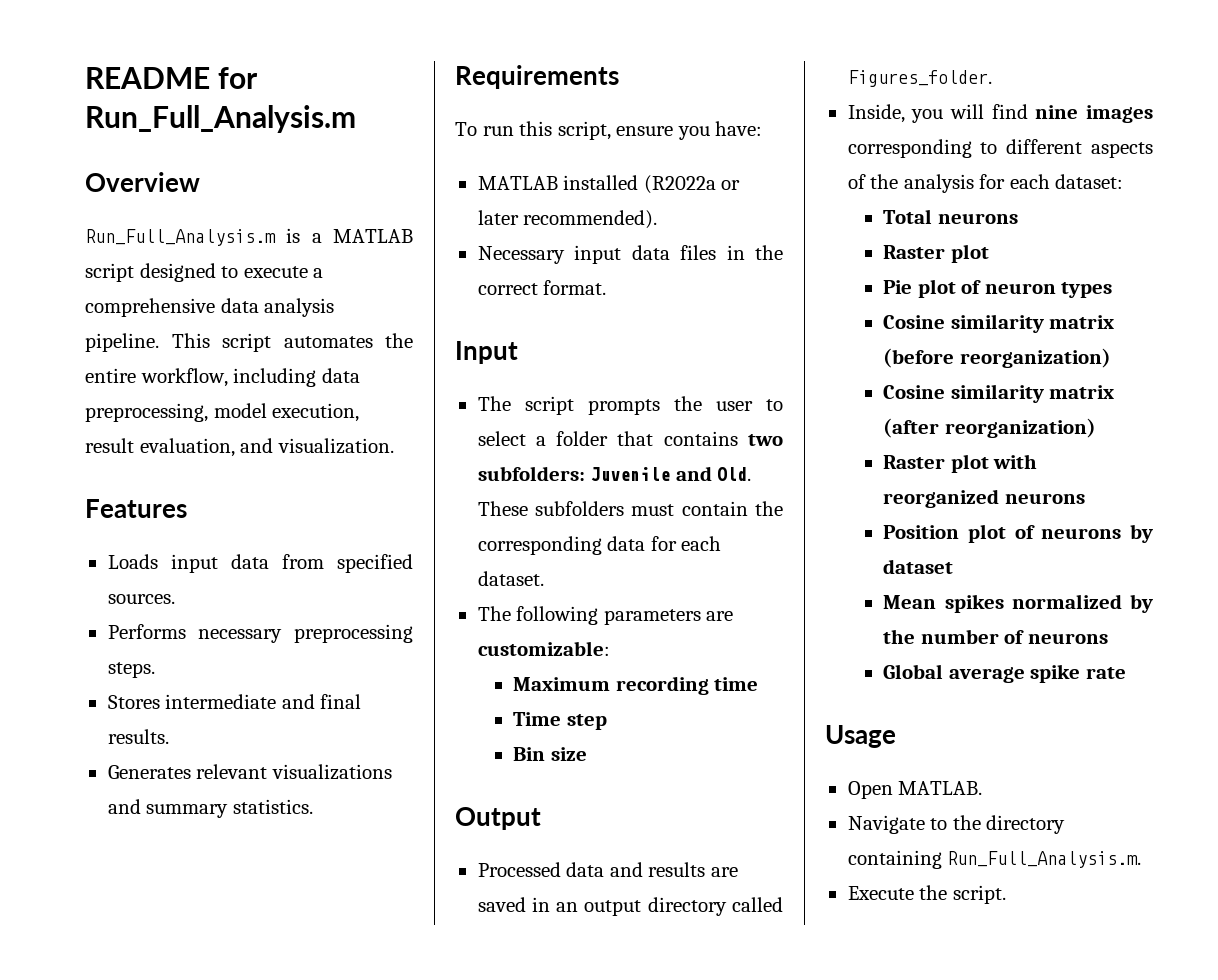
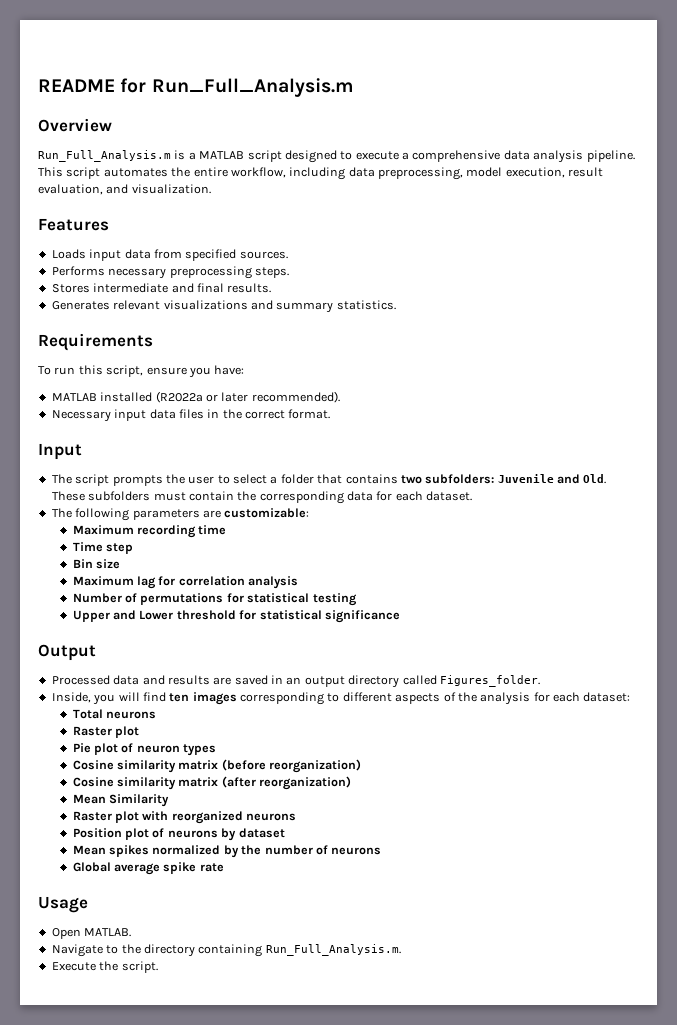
+ Maximum lag for correlation analysis
+ Number of permutations for statistical testing
+ Upper and Lower threshold for statistical significance
- Inside, you will find nine images corresponding to different aspects of the analysis for each dataset:
+ Inside, you will find ten images corresponding to different aspects of the analysis for each dataset:
+ Mean Similarity

